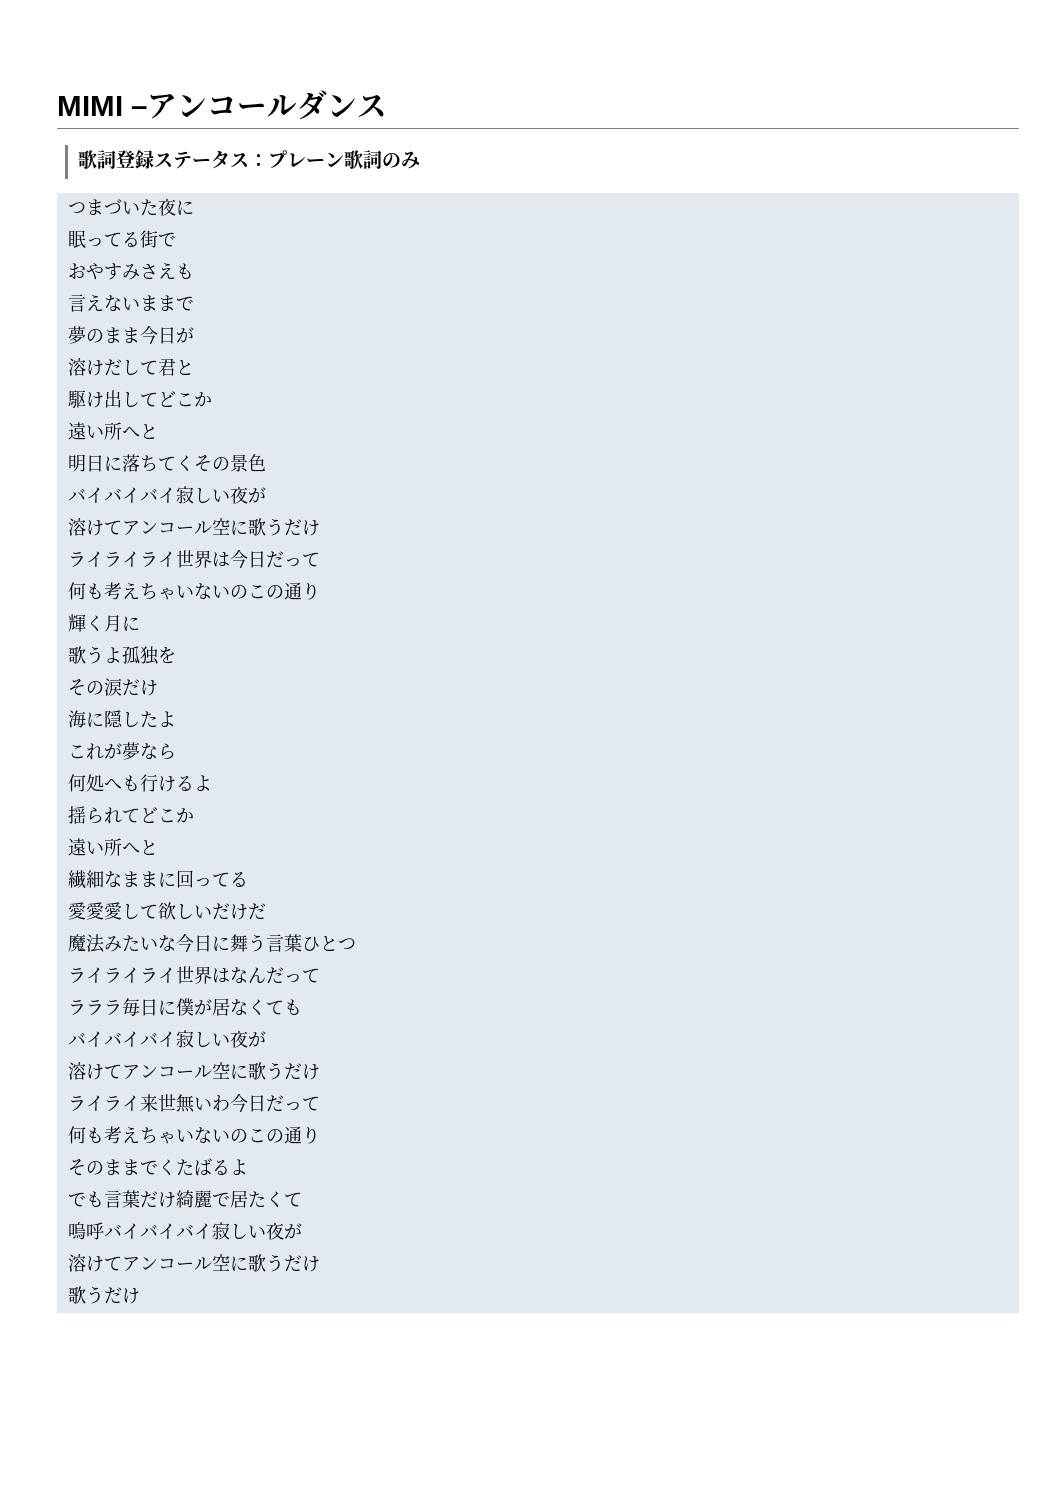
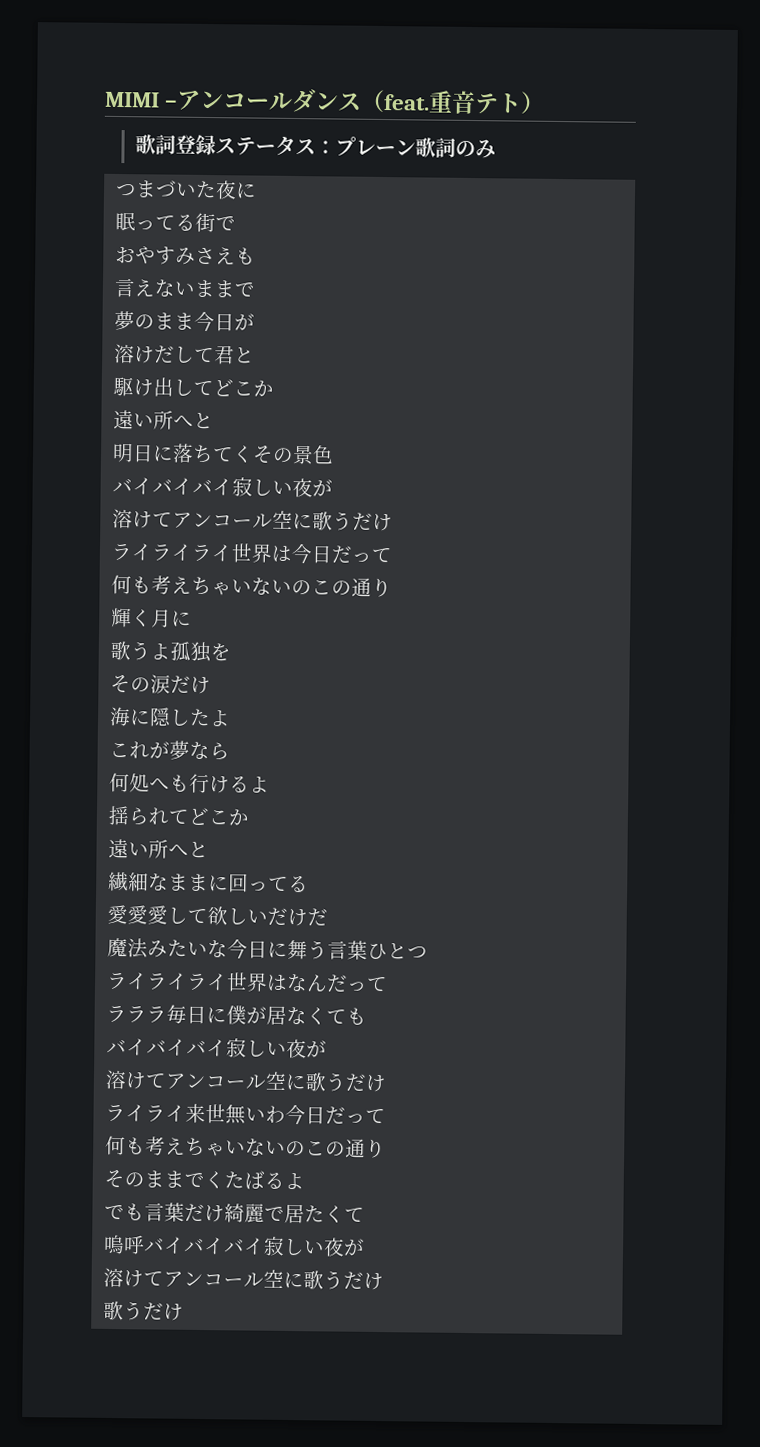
- MIMI –アンコールダンス
+ MIMI –アンコールダンス（feat.重音テト）

